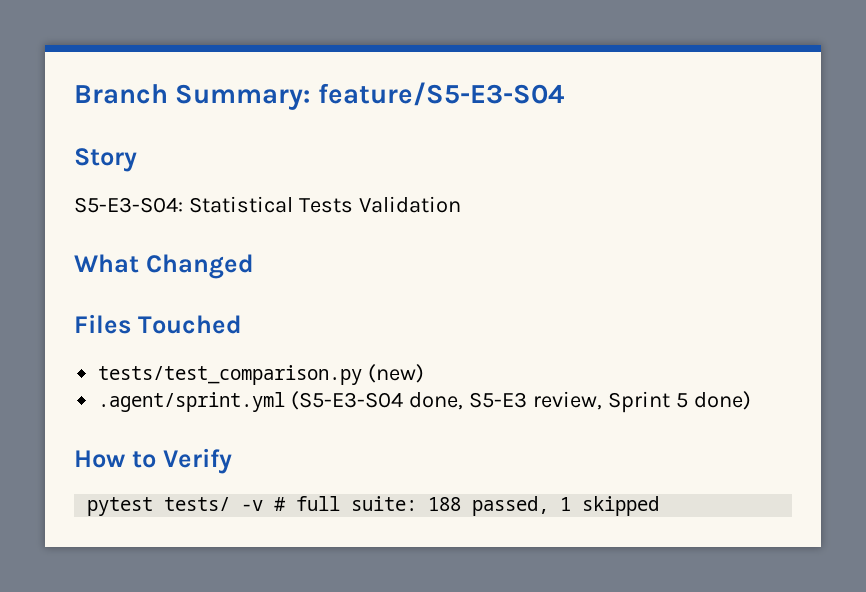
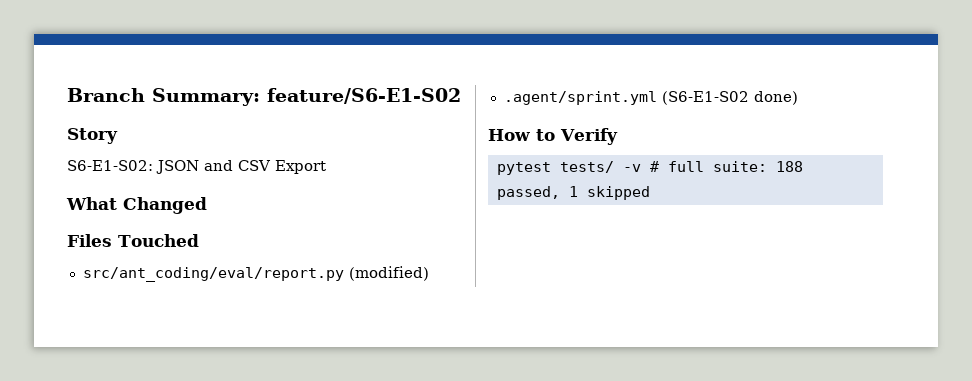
- Branch Summary: feature/S5-E3-S04
+ Branch Summary: feature/S6-E1-S02
- S5-E3-S04: Statistical Tests Validation
+ S6-E1-S02: JSON and CSV Export
- tests/test_comparison.py (new)
+ src/ant_coding/eval/report.py (modified)
- .agent/sprint.yml (S5-E3-S04 done, S5-E3 review, Sprint 5 done)
+ .agent/sprint.yml (S6-E1-S02 done)

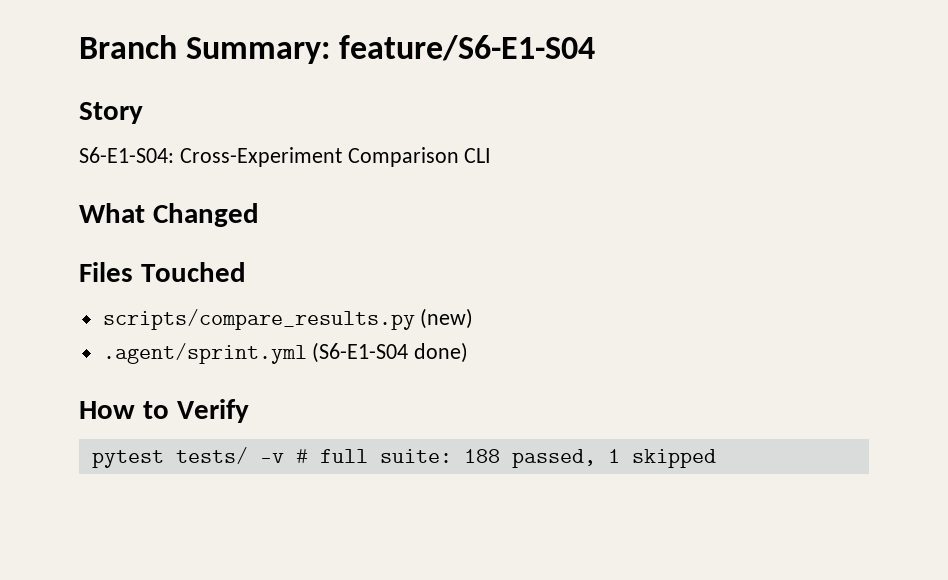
- Branch Summary: feature/S6-E1-S02
+ Branch Summary: feature/S6-E1-S04
- S6-E1-S02: JSON and CSV Export
+ S6-E1-S04: Cross-Experiment Comparison CLI
- src/ant_coding/eval/report.py (modified)
+ scripts/compare_results.py (new)
- .agent/sprint.yml (S6-E1-S02 done)
+ .agent/sprint.yml (S6-E1-S04 done)

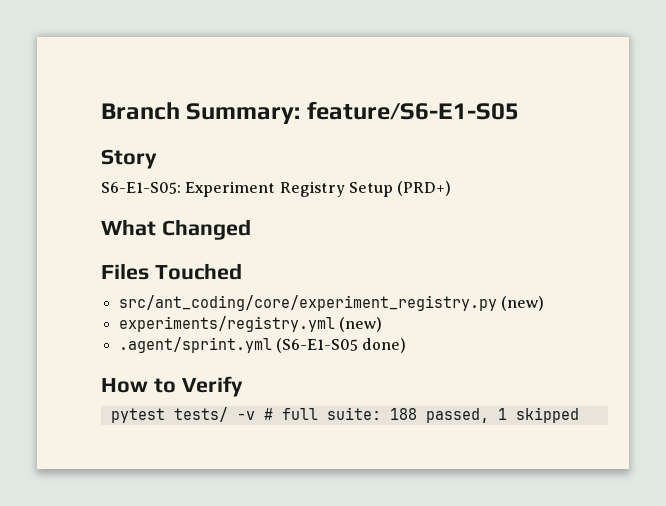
- Branch Summary: feature/S6-E1-S04
+ Branch Summary: feature/S6-E1-S05
- S6-E1-S04: Cross-Experiment Comparison CLI
+ S6-E1-S05: Experiment Registry Setup (PRD+)
- scripts/compare_results.py (new)
+ src/ant_coding/core/experiment_registry.py (new)
+ experiments/registry.yml (new)
- .agent/sprint.yml (S6-E1-S04 done)
+ .agent/sprint.yml (S6-E1-S05 done)

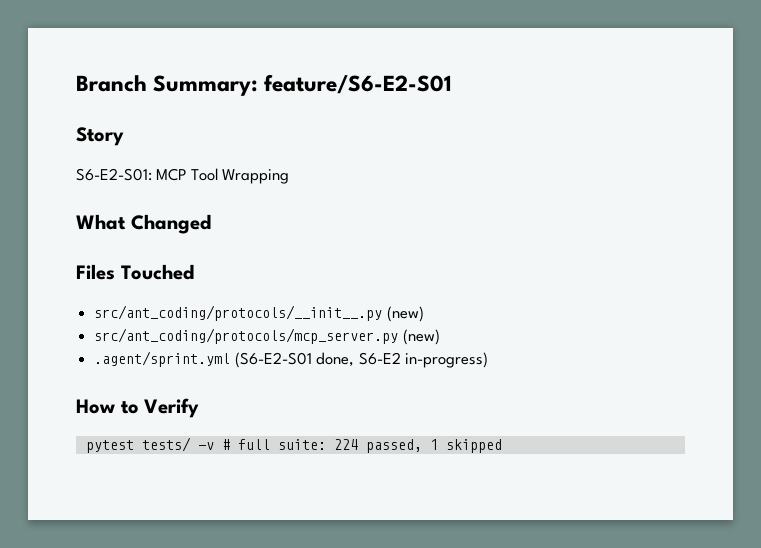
- Branch Summary: feature/S6-E1-S05
+ Branch Summary: feature/S6-E2-S01
- S6-E1-S05: Experiment Registry Setup (PRD+)
+ S6-E2-S01: MCP Tool Wrapping
- src/ant_coding/core/experiment_registry.py (new)
- experiments/registry.yml (new)
+ src/ant_coding/protocols/__init__.py (new)
+ src/ant_coding/protocols/mcp_server.py (new)
- .agent/sprint.yml (S6-E1-S05 done)
+ .agent/sprint.yml (S6-E2-S01 done, S6-E2 in-progress)
- pytest tests/ -v # full suite: 188 passed, 1 skipped
+ pytest tests/ -v # full suite: 224 passed, 1 skipped

